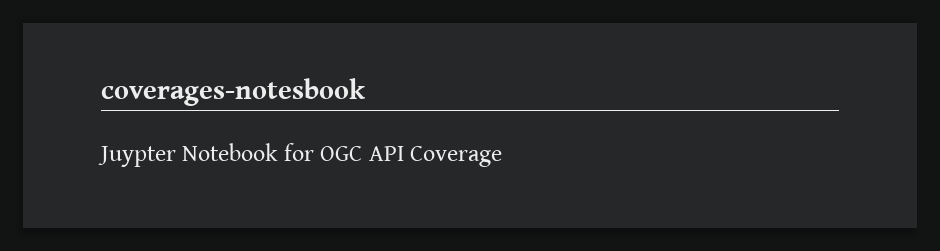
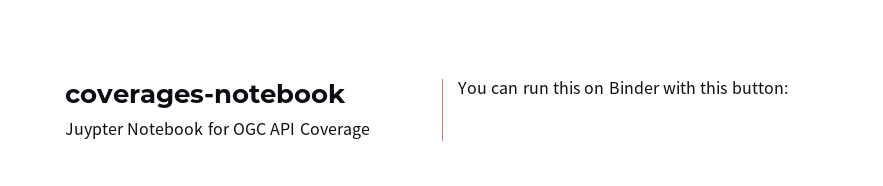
- coverages-notesbook
+ coverages-notebook
+ You can run this on Binder with this button:

